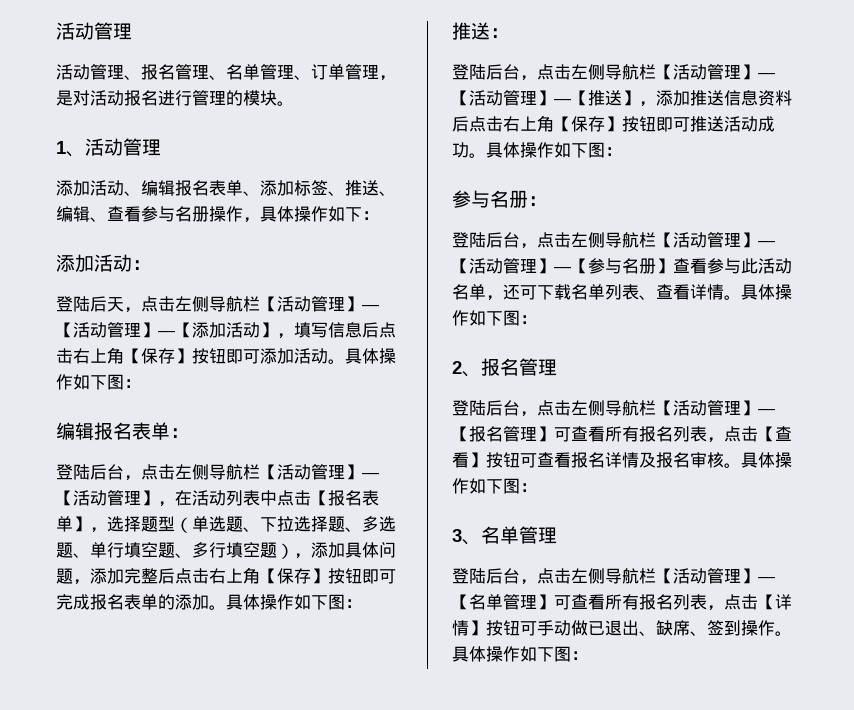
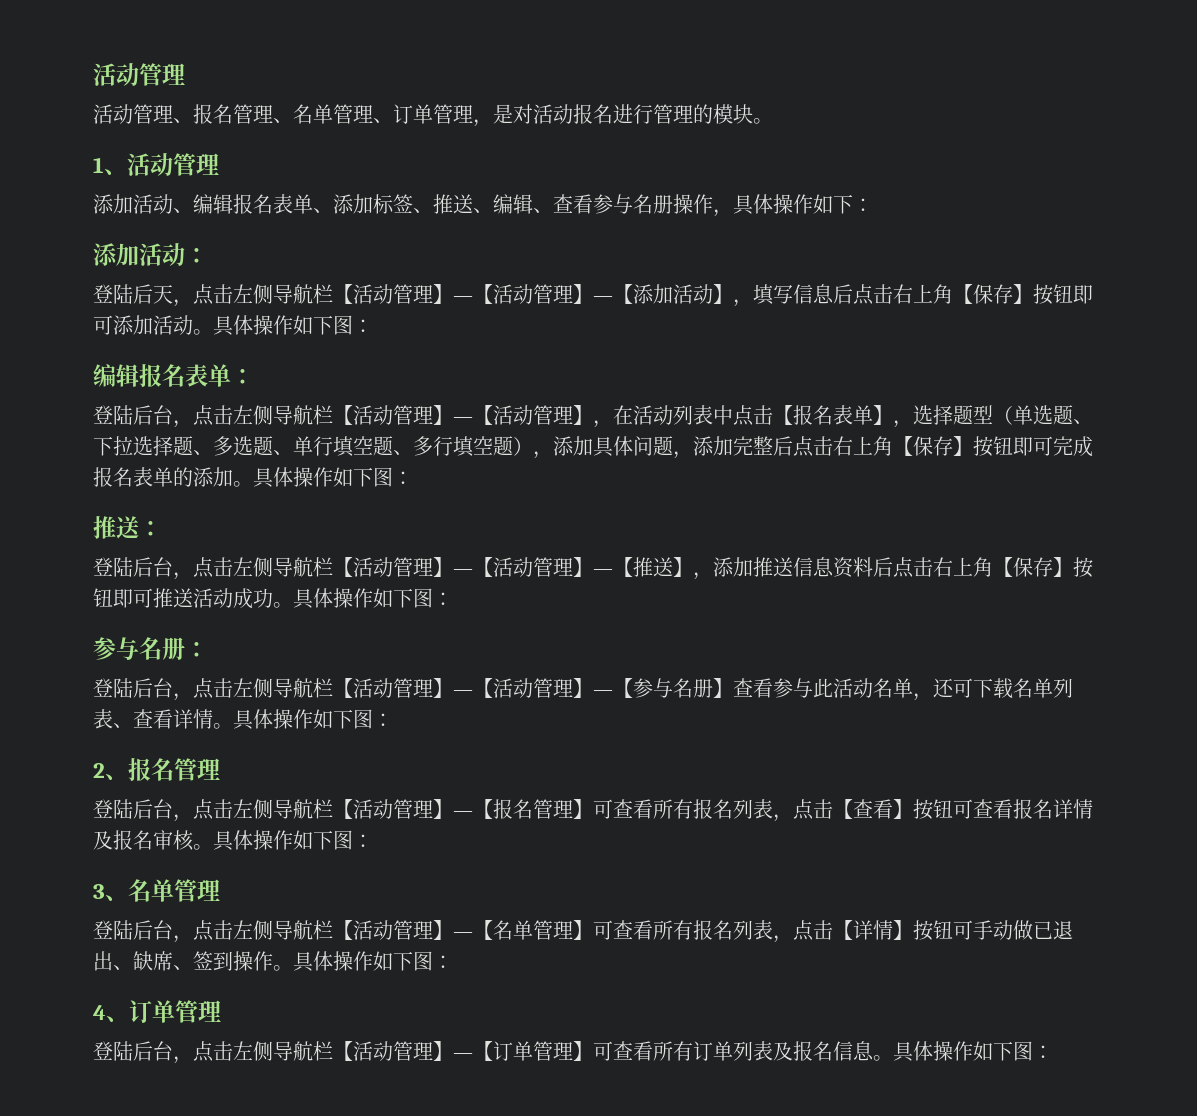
+ 4、订单管理
+ 登陆后台，点击左侧导航栏【活动管理】—【订单管理】可查看所有订单列表及报名信息。具体操作如下图：

